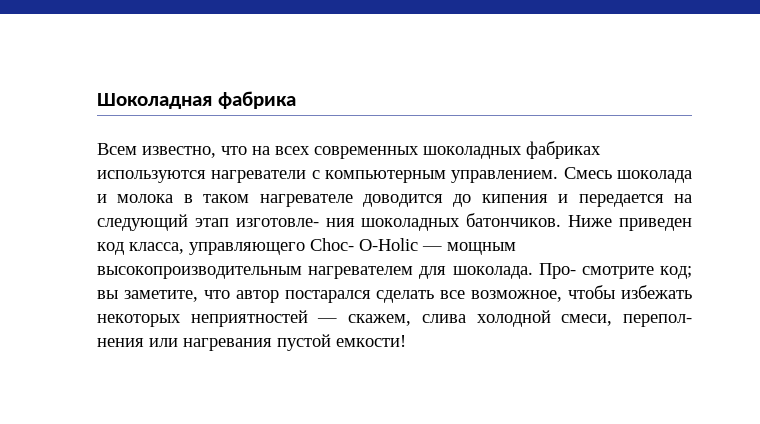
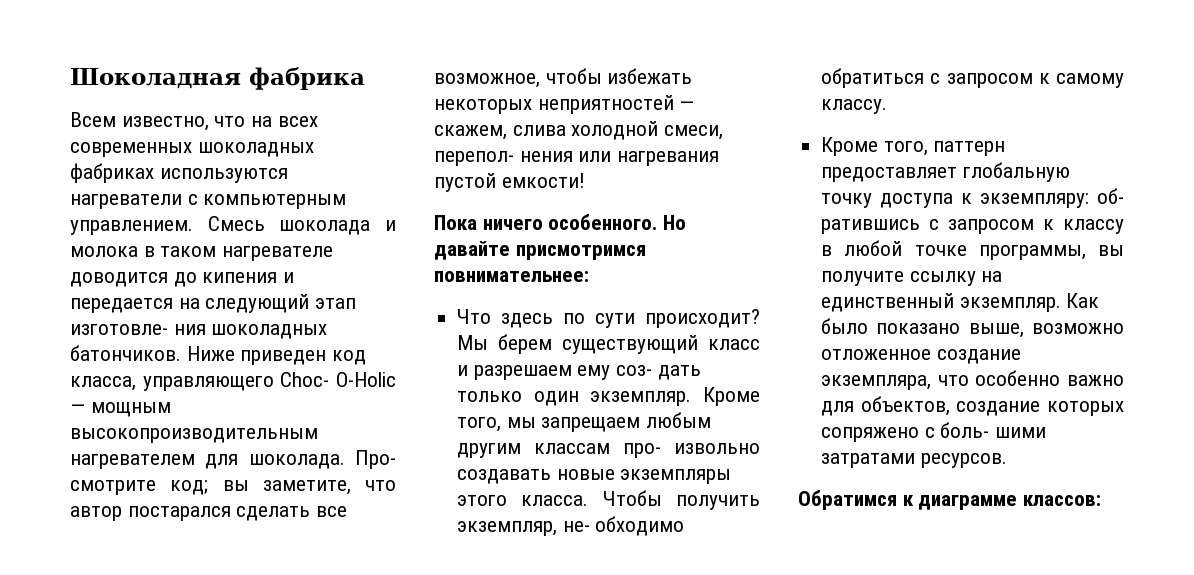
+ Пока ничего особенного. Но давайте присмотримся повнимательнее:
+ Что здесь по сути происходит? Мы берем существующий класс и разрешаем ему соз- дать только один экземпляр. Кроме того, мы запрещаем любым другим классам про- извольно создавать новые экземпляры этого класса. Чтобы получить экземпляр, не- обходимо обратиться с запросом к самому классу.
+ Кроме того, паттерн предоставляет глобальную точку доступа к экземпляру: об- ратившись с запросом к классу в любой точке программы, вы получите ссылку на единственный экземпляр. Как было показано выше, возможно отложенное создание экземпляра, что особенно важно для объектов, создание которых сопряжено с боль- шими затратами ресурсов.
+ Обратимся к диаграмме классов:

